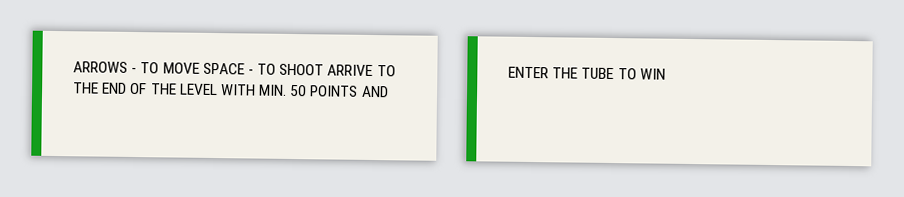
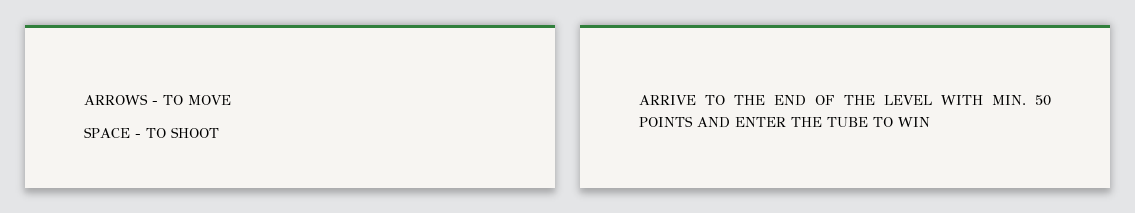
- ARROWS - TO MOVE SPACE - TO SHOOT ARRIVE TO THE END OF THE LEVEL WITH MIN. 50 POINTS AND ENTER THE TUBE TO WIN
+ ARROWS - TO MOVE
+ SPACE - TO SHOOT
+ ARRIVE TO THE END OF THE LEVEL WITH MIN. 50 POINTS AND ENTER THE TUBE TO WIN

